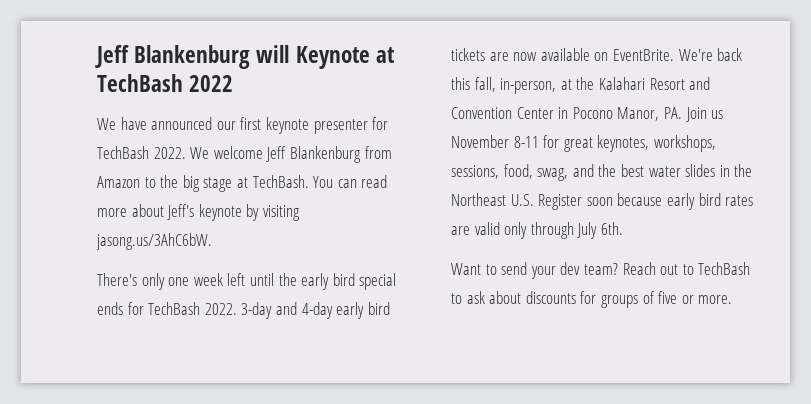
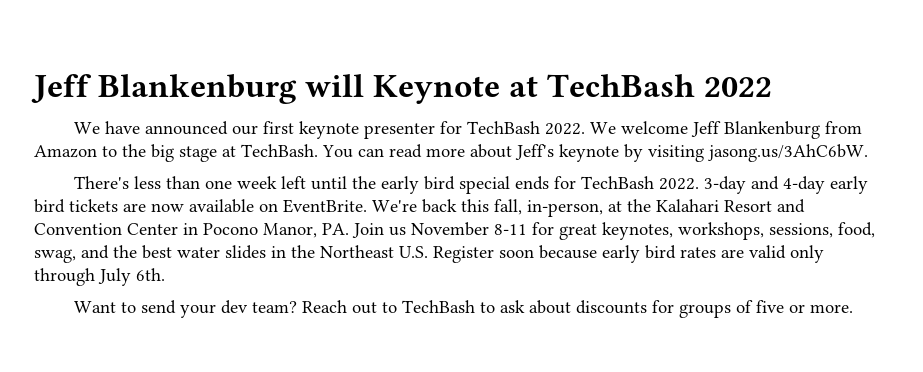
- There's only one week left until the early bird special ends for TechBash 2022.
+ There's less than one week left until the early bird special ends for TechBash 2022.

